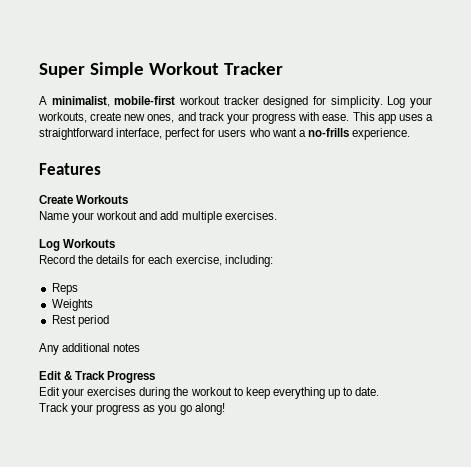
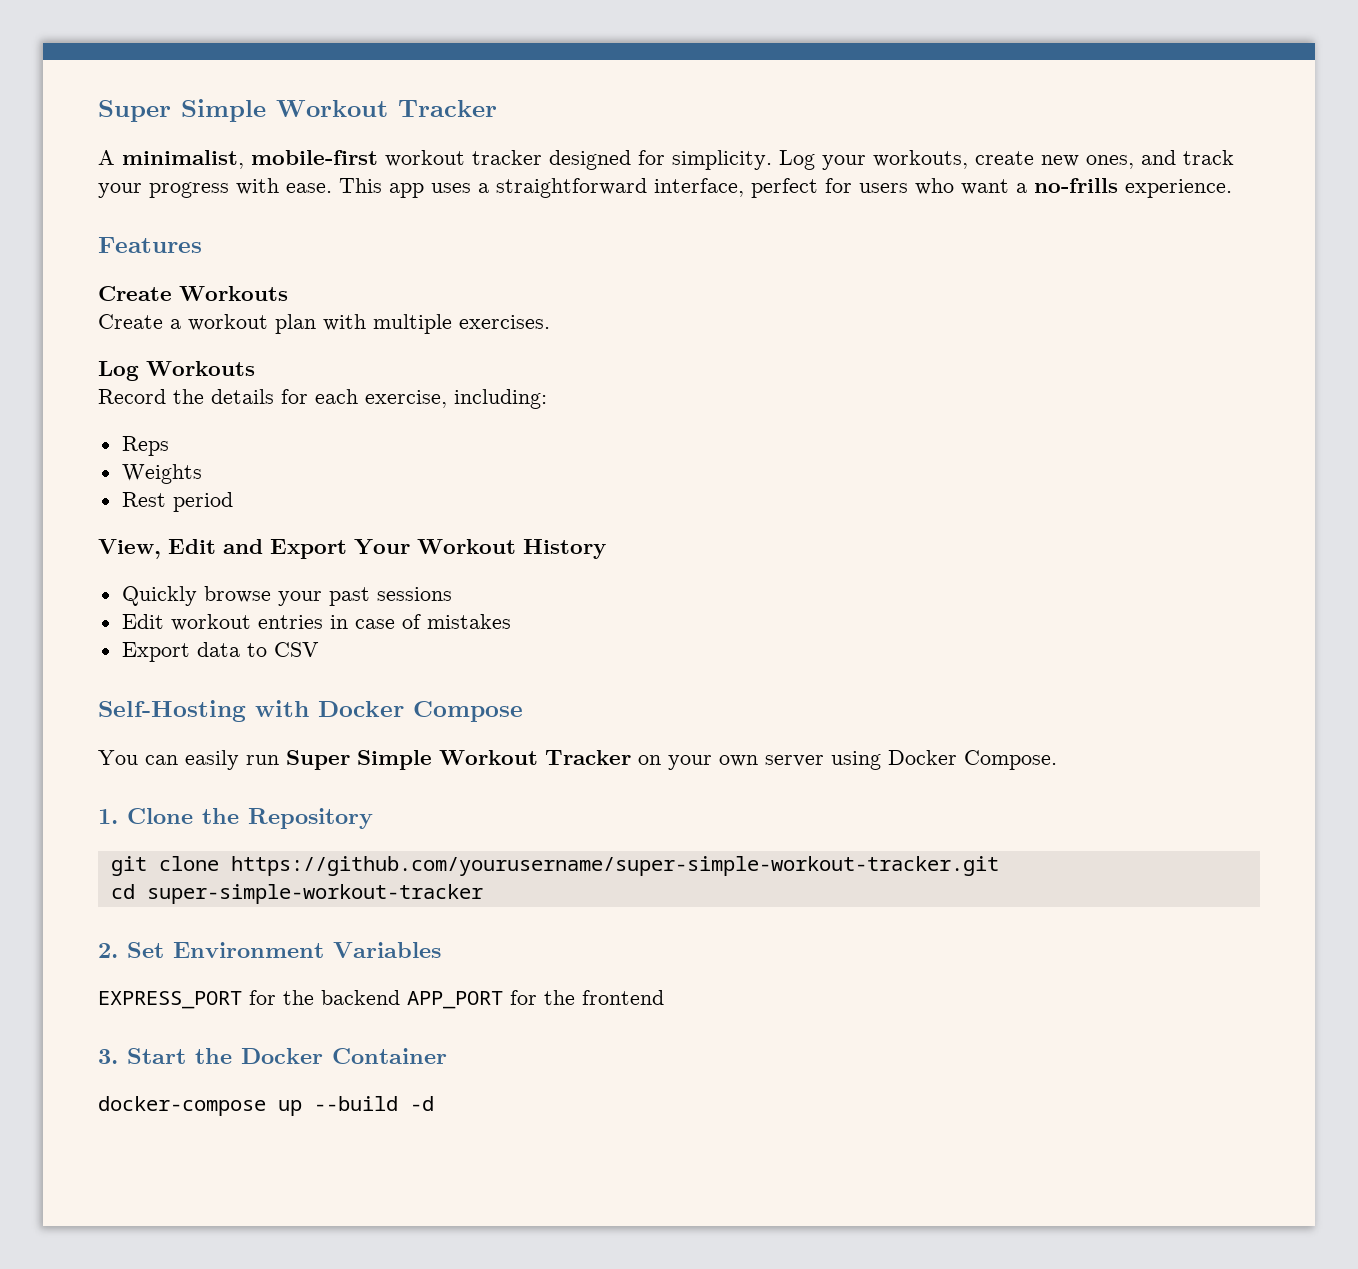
- Name your workout and add multiple exercises.
+ Create a workout plan with multiple exercises.
- Any additional notes
- Edit & Track Progress
- Edit your exercises during the workout to keep everything up to date.
- Track your progress as you go along!
+ View, Edit and Export Your Workout History
+ Quickly browse your past sessions
+ Edit workout entries in case of mistakes
+ Export data to CSV
+ Self-Hosting with Docker Compose
+ You can easily run Super Simple Workout Tracker on your own server using Docker Compose.
+ 1. Clone the Repository
+ git clone https://github.com/yourusername/super-simple-workout-tracker.git
+ cd super-simple-workout-tracker
+ 2. Set Environment Variables
+ EXPRESS_PORT for the backend APP_PORT for the frontend
+ 3. Start the Docker Container
+ docker-compose up --build -d

